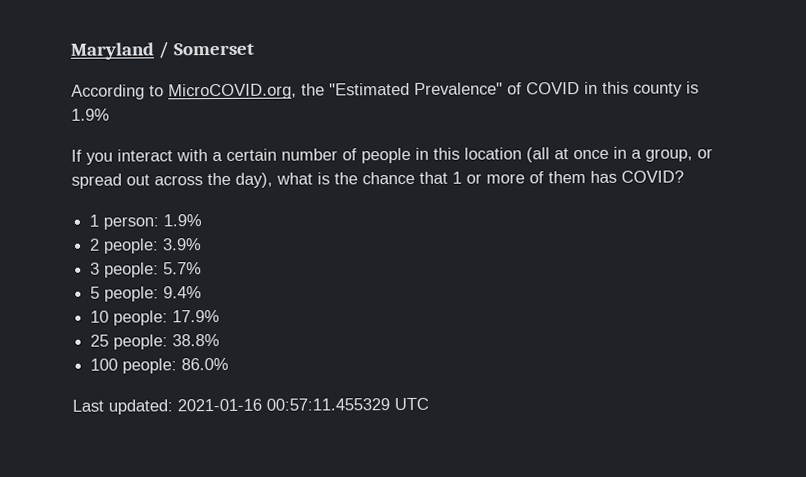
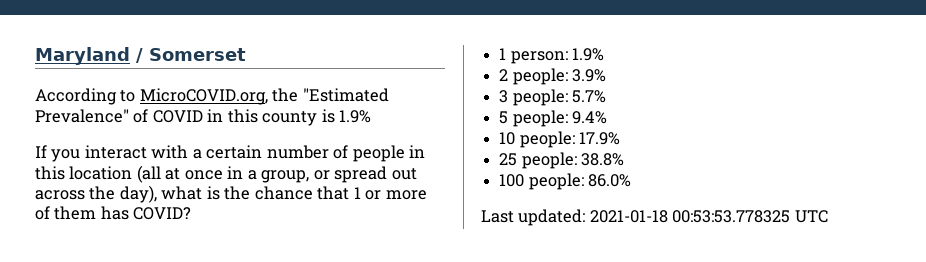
- Last updated: 2021-01-16 00:57:11.455329 UTC
+ Last updated: 2021-01-18 00:53:53.778325 UTC

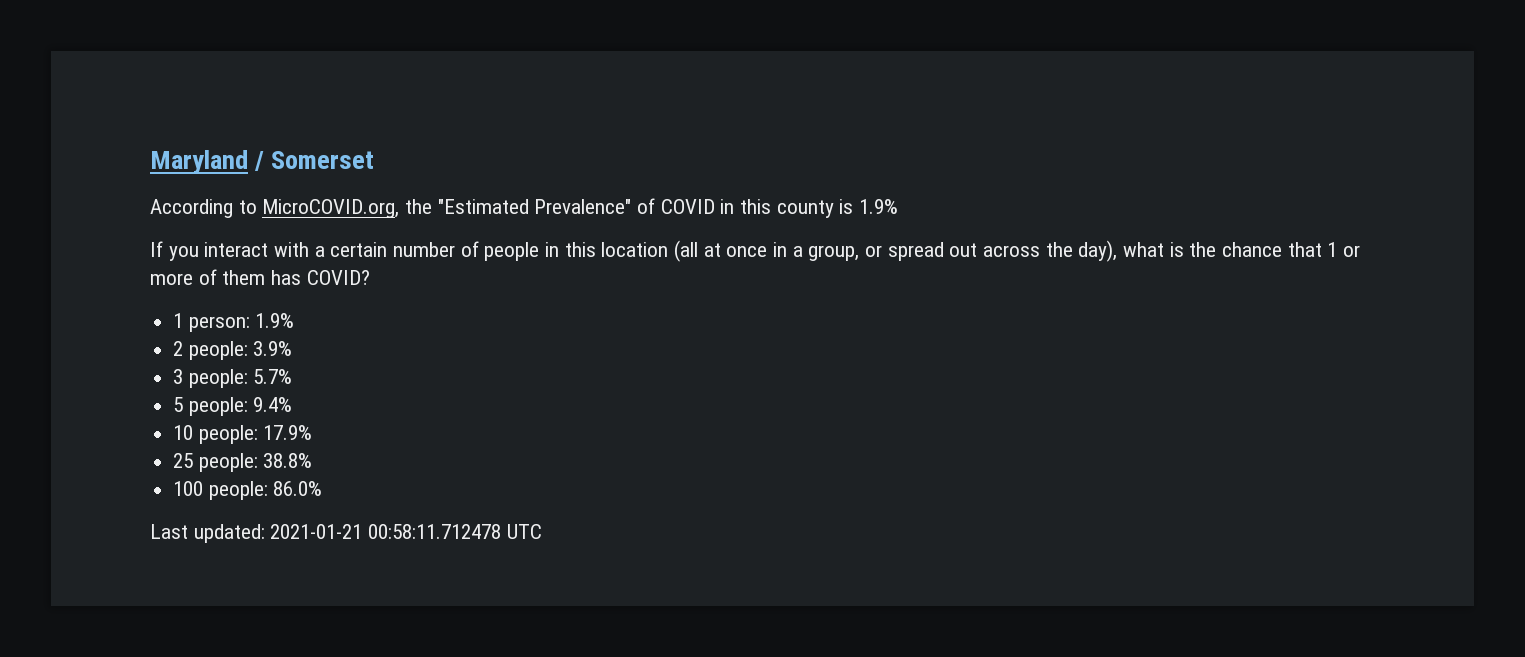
- Last updated: 2021-01-18 00:53:53.778325 UTC
+ Last updated: 2021-01-21 00:58:11.712478 UTC

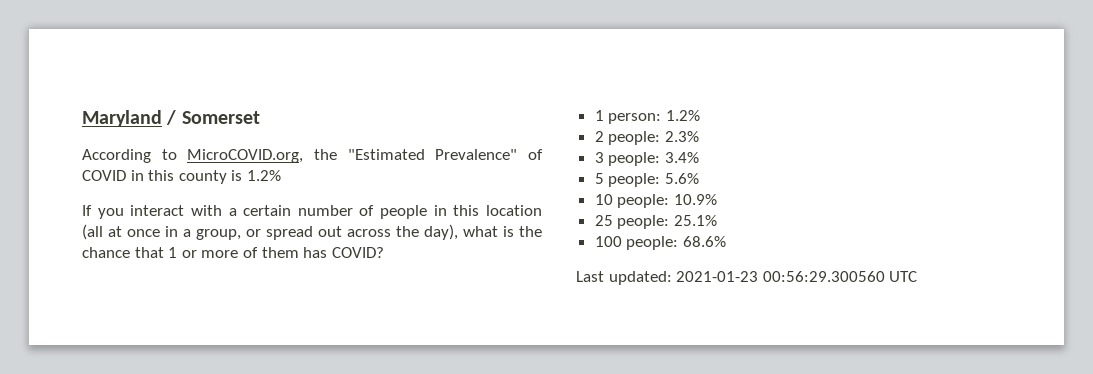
- According to MicroCOVID.org, the "Estimated Prevalence" of COVID in this county is 1.9%
+ According to MicroCOVID.org, the "Estimated Prevalence" of COVID in this county is 1.2%
- 1 person: 1.9%
+ 1 person: 1.2%
- 2 people: 3.9%
+ 2 people: 2.3%
- 3 people: 5.7%
+ 3 people: 3.4%
- 5 people: 9.4%
+ 5 people: 5.6%
- 10 people: 17.9%
+ 10 people: 10.9%
- 25 people: 38.8%
+ 25 people: 25.1%
- 100 people: 86.0%
+ 100 people: 68.6%
- Last updated: 2021-01-21 00:58:11.712478 UTC
+ Last updated: 2021-01-23 00:56:29.300560 UTC

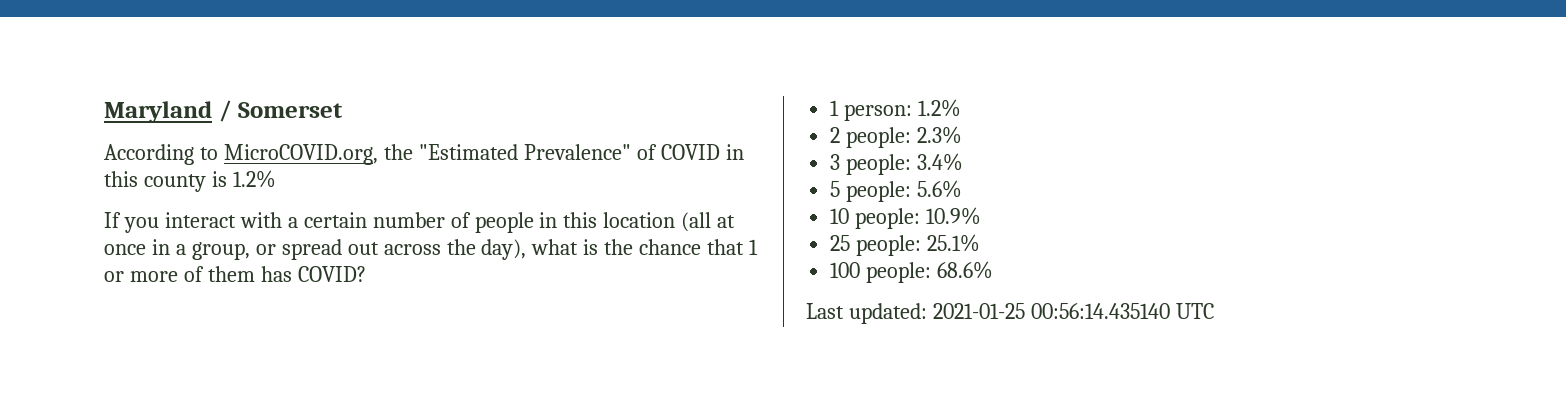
- Last updated: 2021-01-23 00:56:29.300560 UTC
+ Last updated: 2021-01-25 00:56:14.435140 UTC

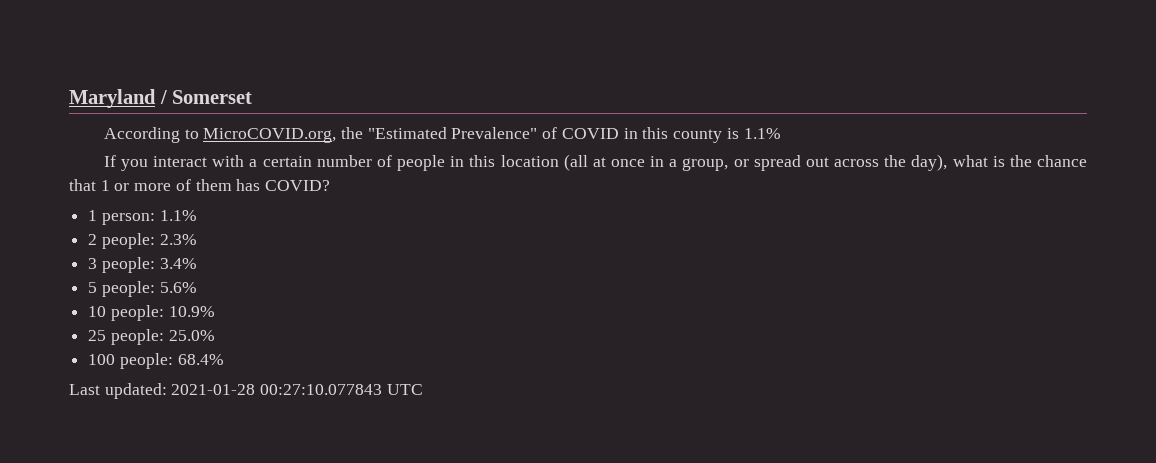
- According to MicroCOVID.org, the "Estimated Prevalence" of COVID in this county is 1.2%
+ According to MicroCOVID.org, the "Estimated Prevalence" of COVID in this county is 1.1%
- 1 person: 1.2%
+ 1 person: 1.1%
- 25 people: 25.1%
+ 25 people: 25.0%
- 100 people: 68.6%
+ 100 people: 68.4%
- Last updated: 2021-01-25 00:56:14.435140 UTC
+ Last updated: 2021-01-28 00:27:10.077843 UTC

